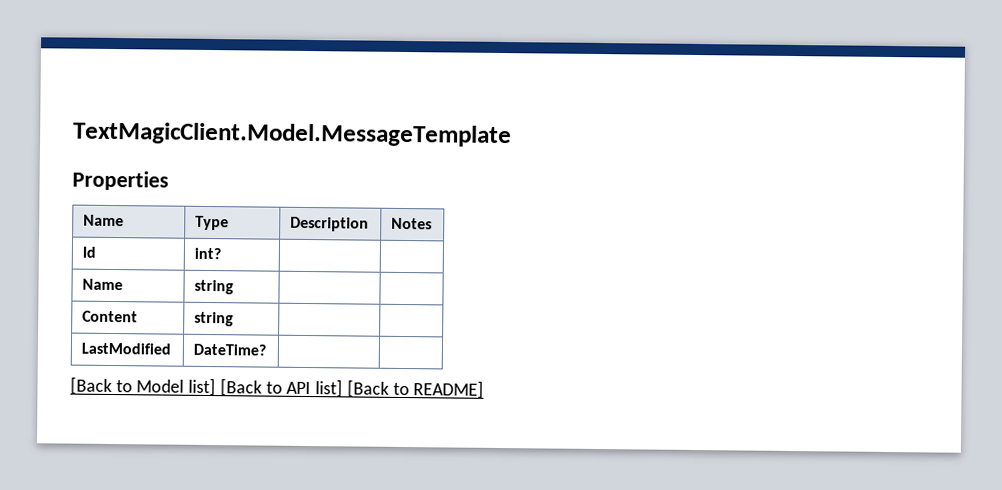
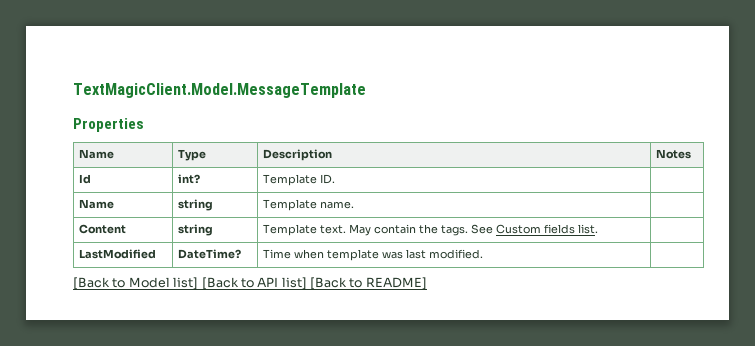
- Id | int? | |
+ Id | int? | Template ID. |
- Name | string | |
+ Name | string | Template name. |
- Content | string | |
- LastModified | DateTime? | |
+ Content | string | Template text. May contain the tags. See Custom fields list. |
+ LastModified | DateTime? | Time when template was last modified. |

